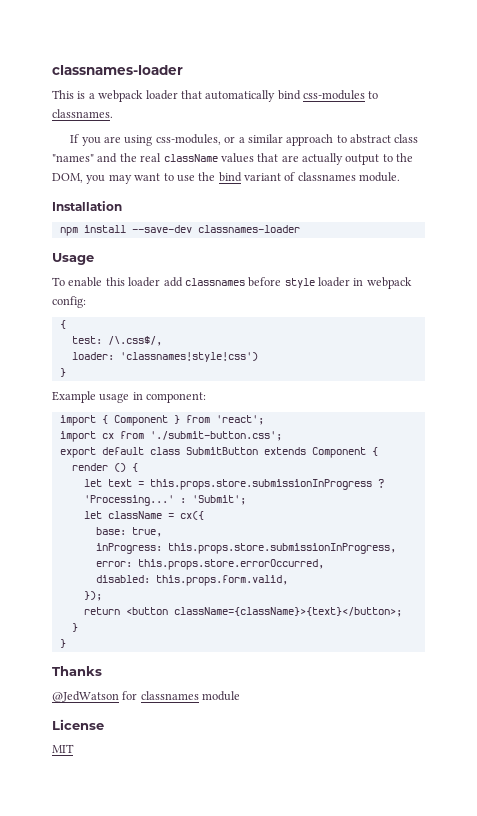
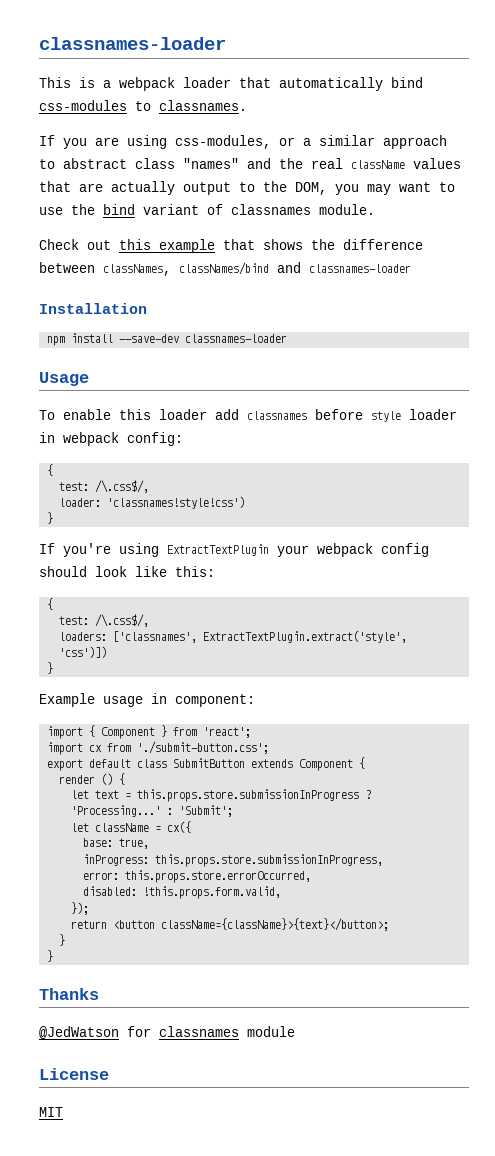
+ Check out this example that shows the difference between classNames, classNames/bind and classnames-loader
+ If you're using ExtractTextPlugin your webpack config should look like this:
+ {
+ test: /\.css$/,
+ loaders: ['classnames', ExtractTextPlugin.extract('style', 'css')])
+ }
- disabled: this.props.form.valid,
+ disabled: !this.props.form.valid,

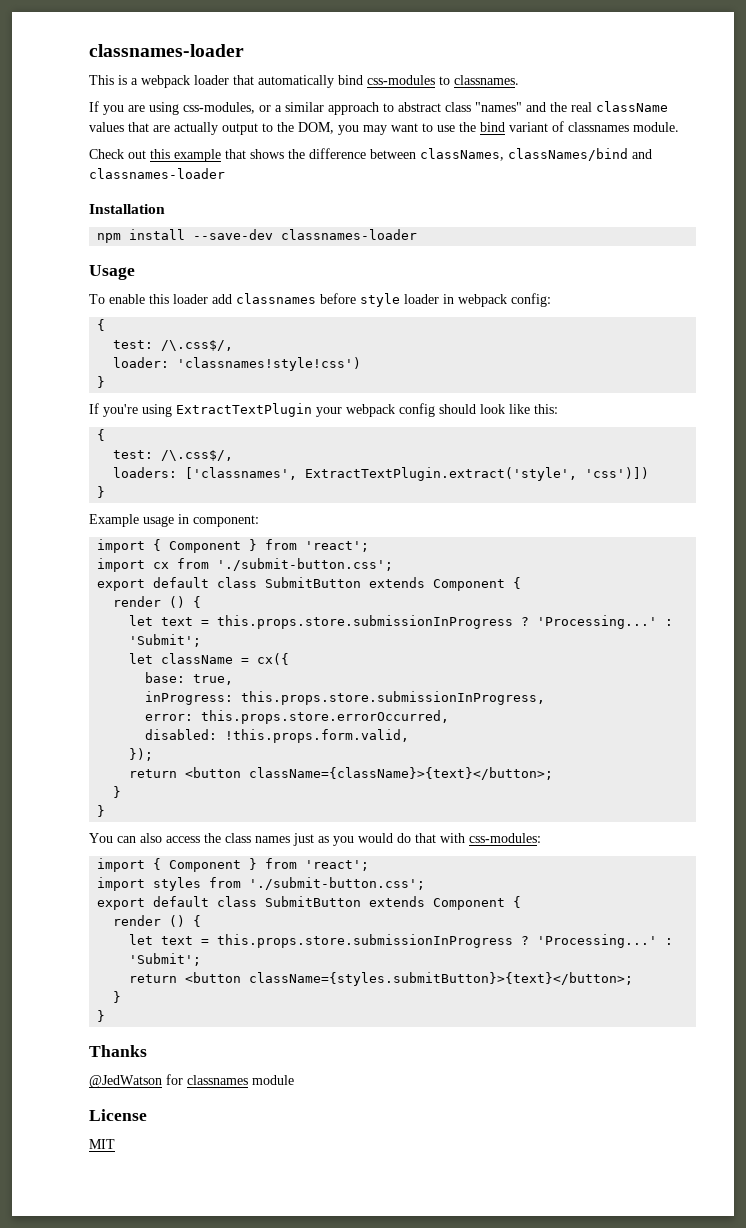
+ You can also access the class names just as you would do that with css-modules:
+ import { Component } from 'react';
+ import styles from './submit-button.css';
+ export default class SubmitButton extends Component {
+ render () {
+ let text = this.props.store.submissionInProgress ? 'Processing...' : 'Submit';
+ return <button className={styles.submitButton}>{text}</button>;
+ }
+ }

